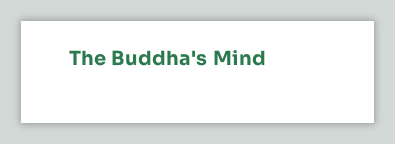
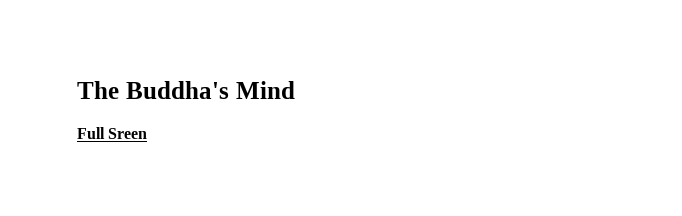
+ Full Sreen

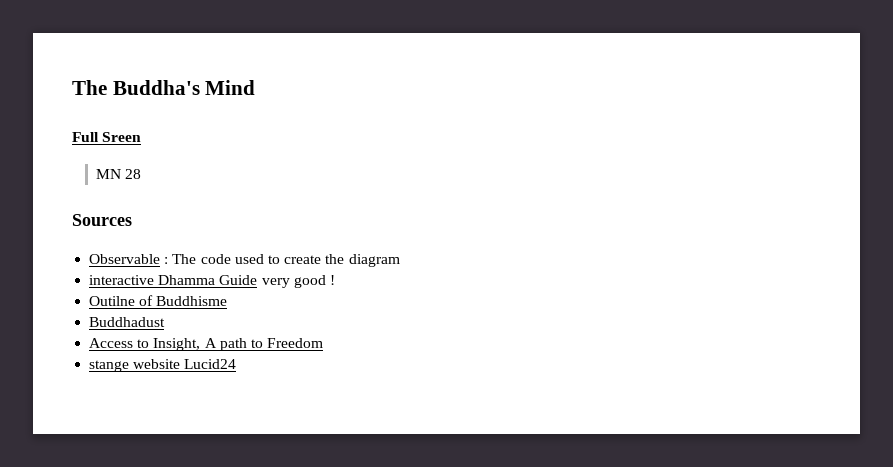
+ MN 28
+ Sources
+ Observable : The code used to create the diagram
+ interactive Dhamma Guide very good !
+ Outilne of Buddhisme
+ Buddhadust
+ Access to Insight, A path to Freedom
+ stange website Lucid24

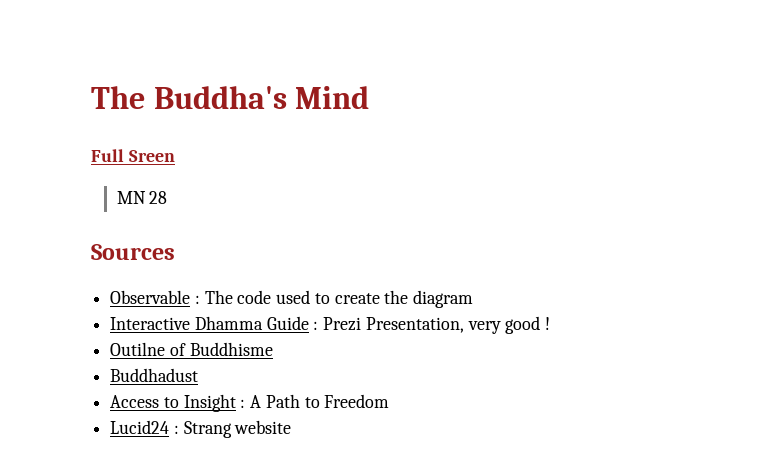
- interactive Dhamma Guide very good !
+ Interactive Dhamma Guide : Prezi Presentation, very good !
- Access to Insight, A path to Freedom
- stange website Lucid24
+ Access to Insight : A Path to Freedom
+ Lucid24 : Strang website

